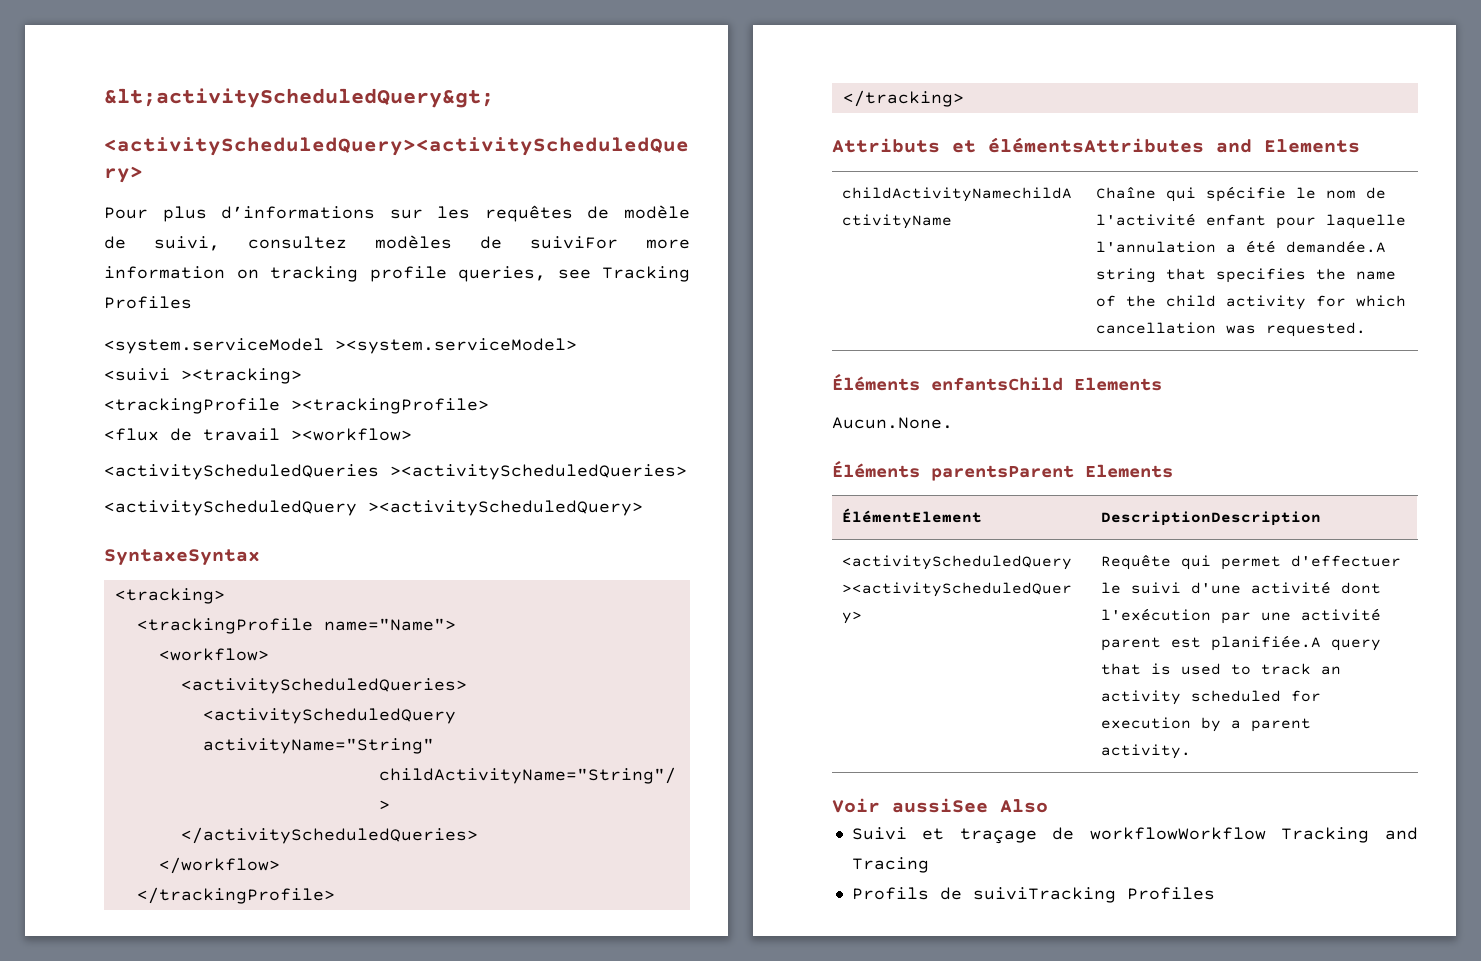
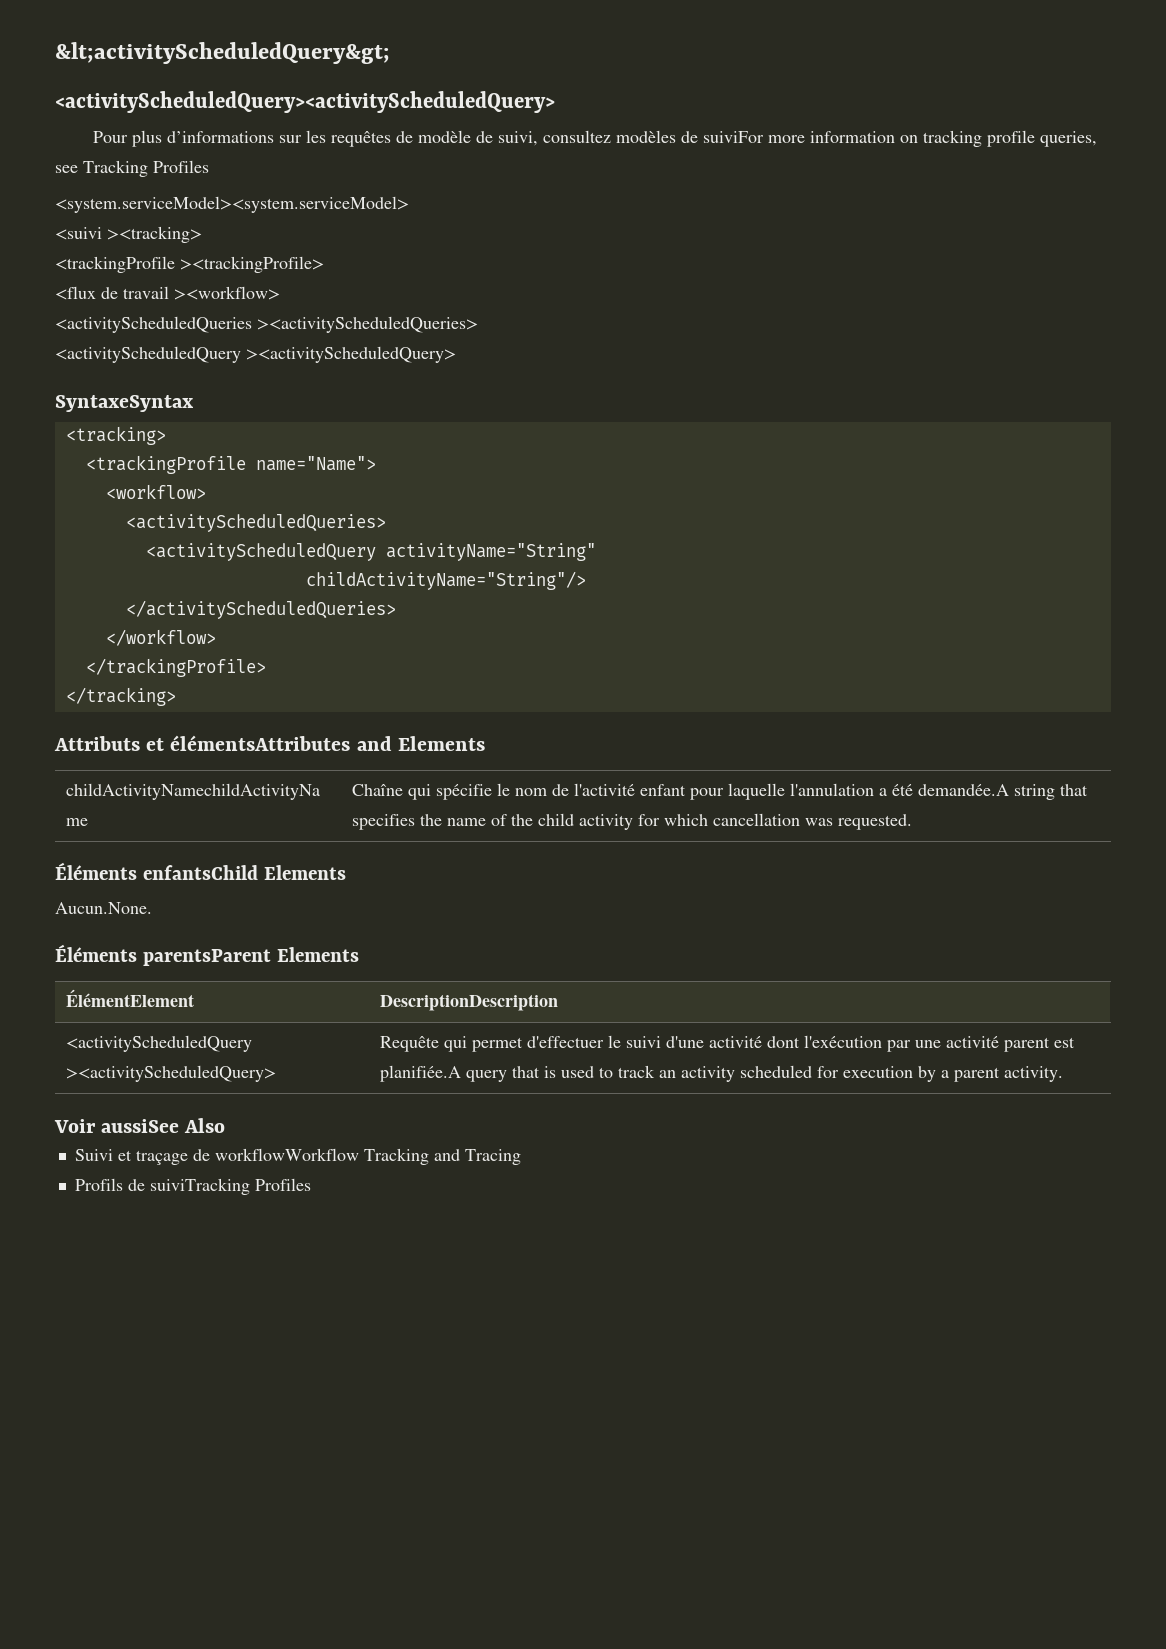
- <system.serviceModel ><system.serviceModel>
+ <system.serviceModel><system.serviceModel>

